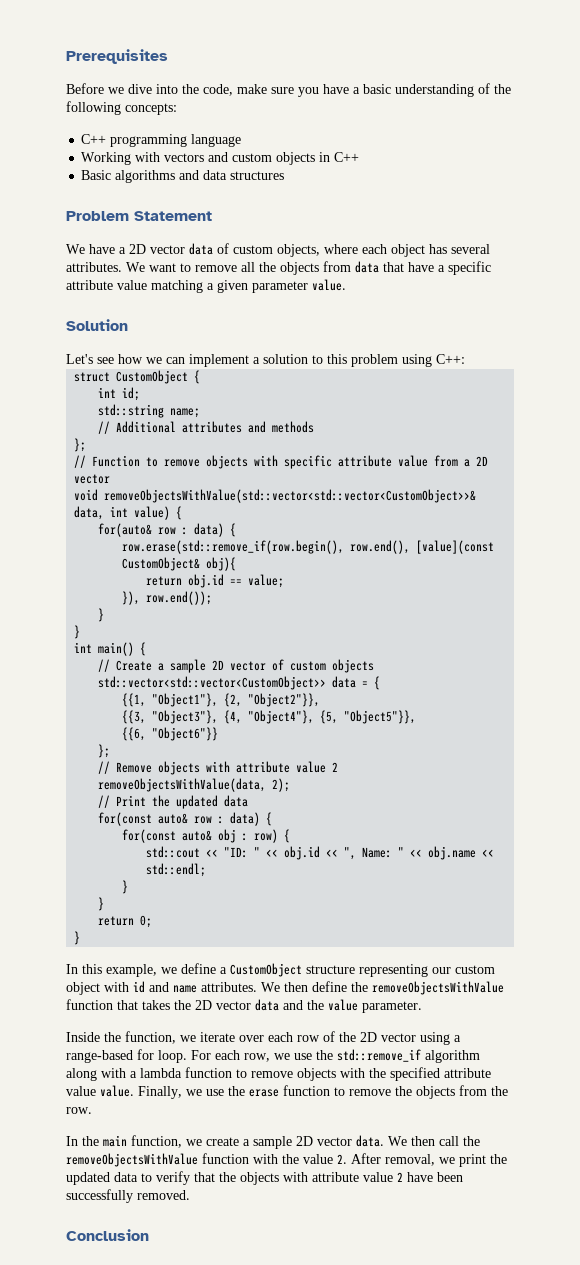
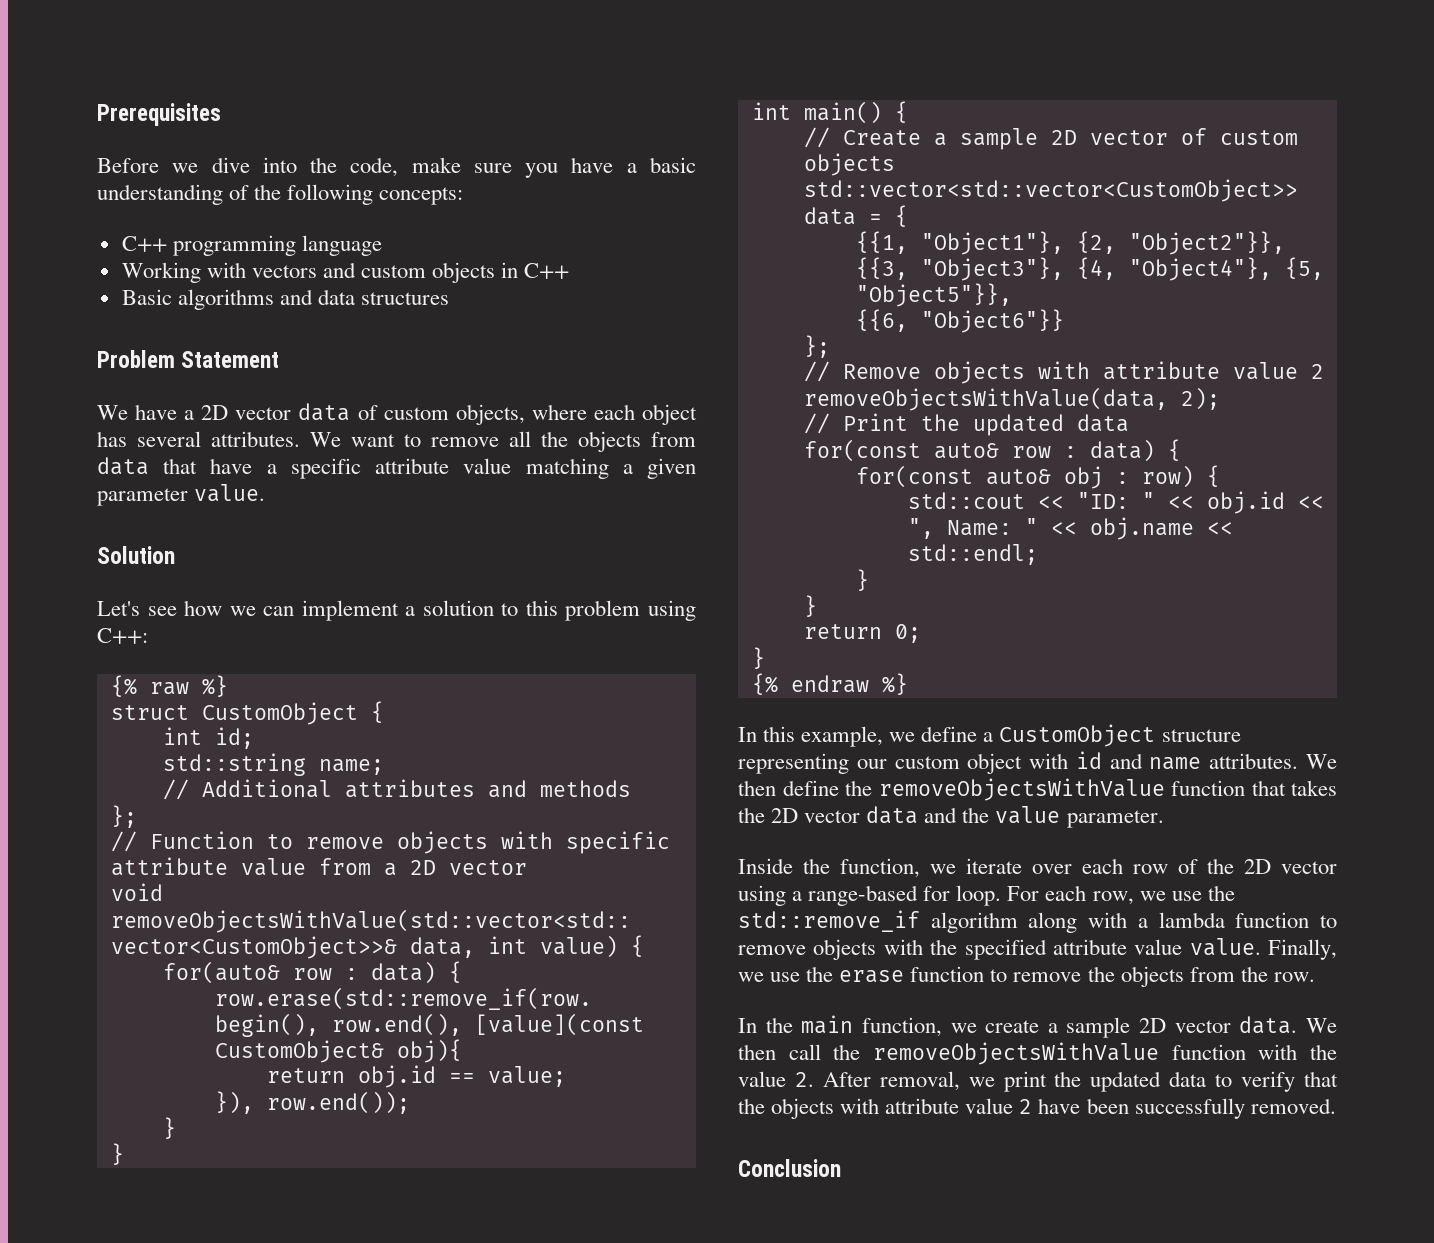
+ {% raw %}
+ {% endraw %}

